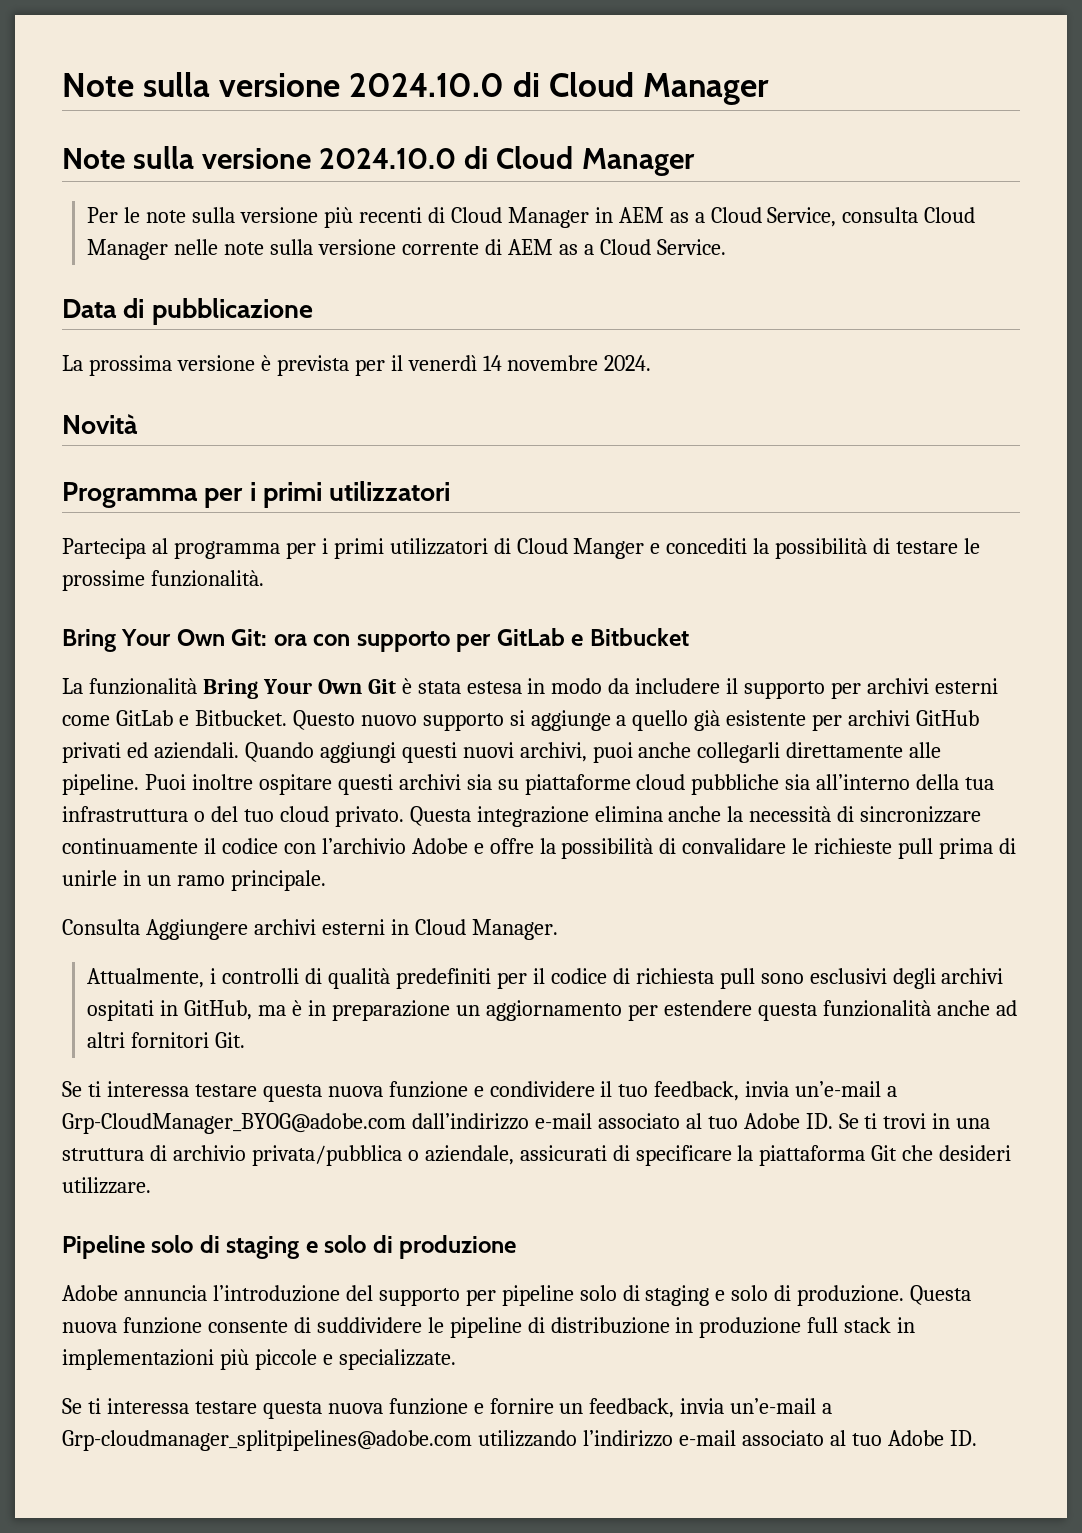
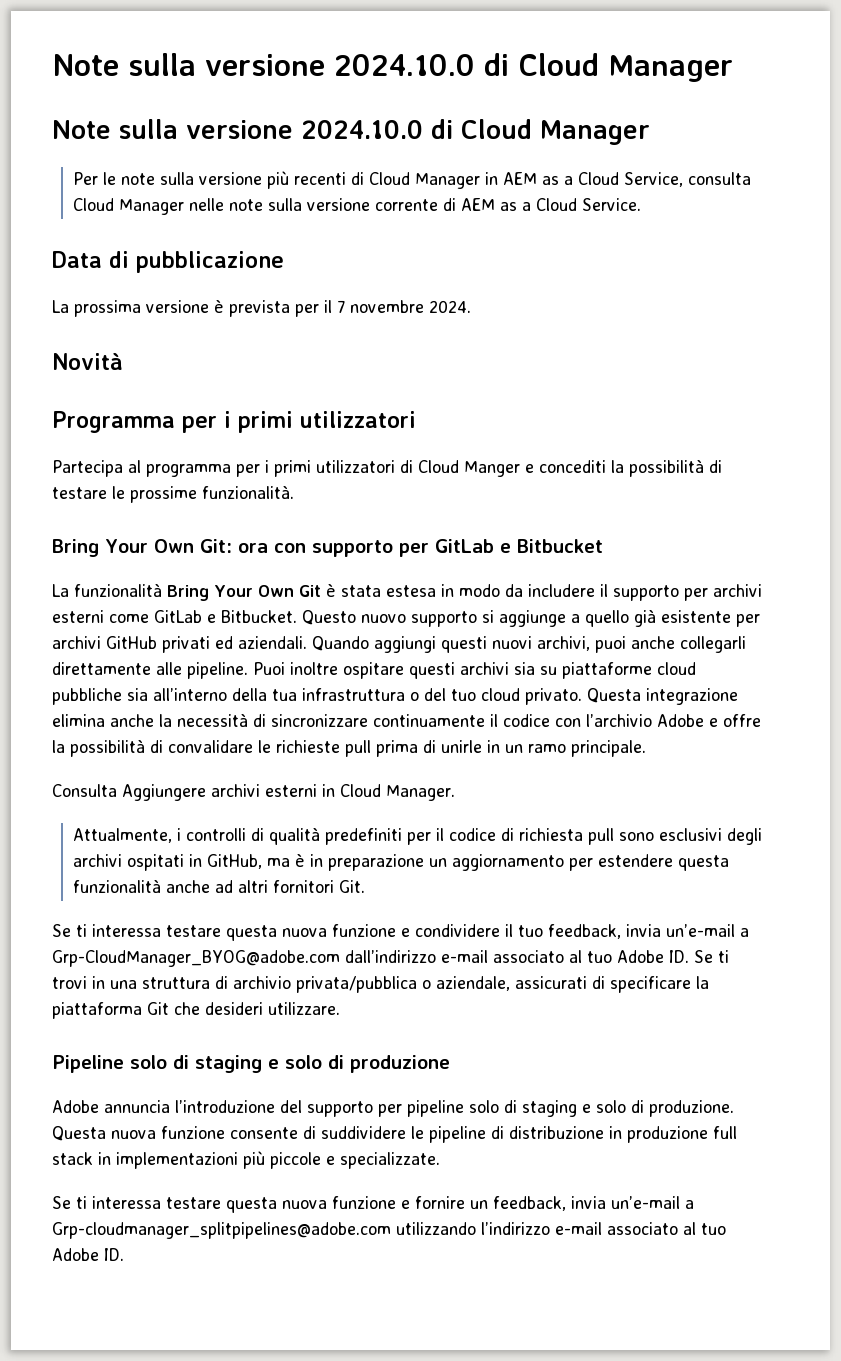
- La prossima versione è prevista per il venerdì 14 novembre 2024.
+ La prossima versione è prevista per il 7 novembre 2024.

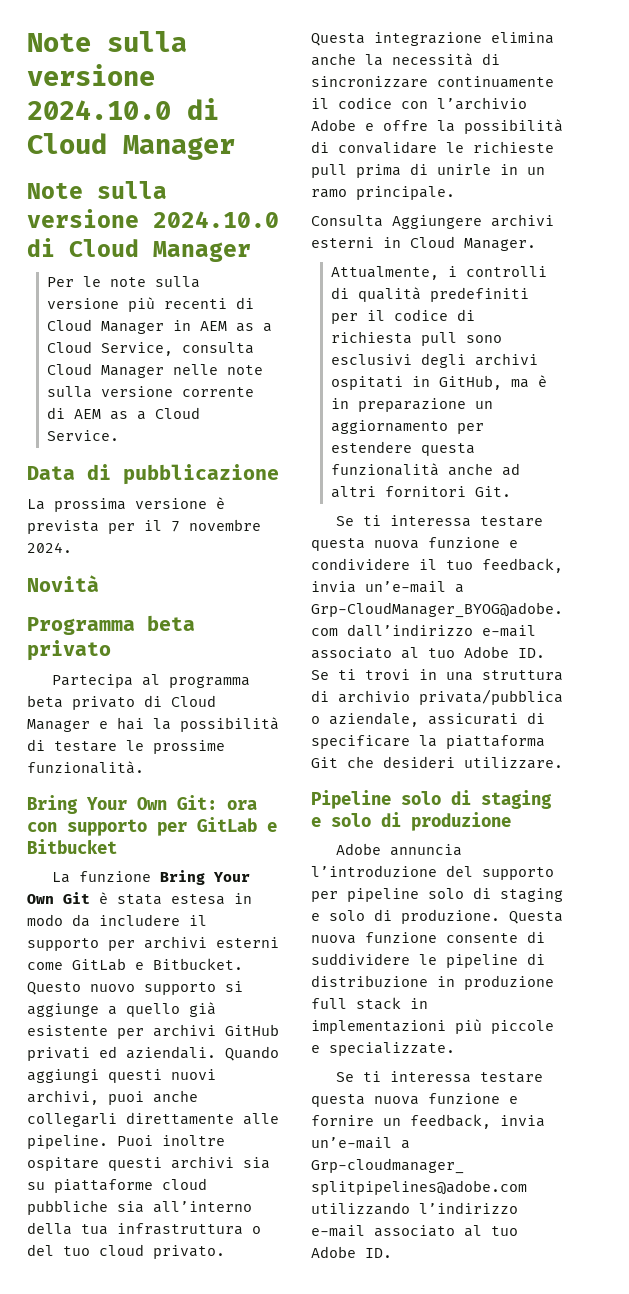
- Programma per i primi utilizzatori
+ Programma beta privato
- Partecipa al programma per i primi utilizzatori di Cloud Manger e concediti la possibilità di testare le prossime funzionalità.
+ Partecipa al programma beta privato di Cloud Manager e hai la possibilità di testare le prossime funzionalità.
- La funzionalità Bring Your Own Git è stata estesa in modo da includere il supporto per archivi esterni come GitLab e Bitbucket.
+ La funzione Bring Your Own Git è stata estesa in modo da includere il supporto per archivi esterni come GitLab e Bitbucket.

